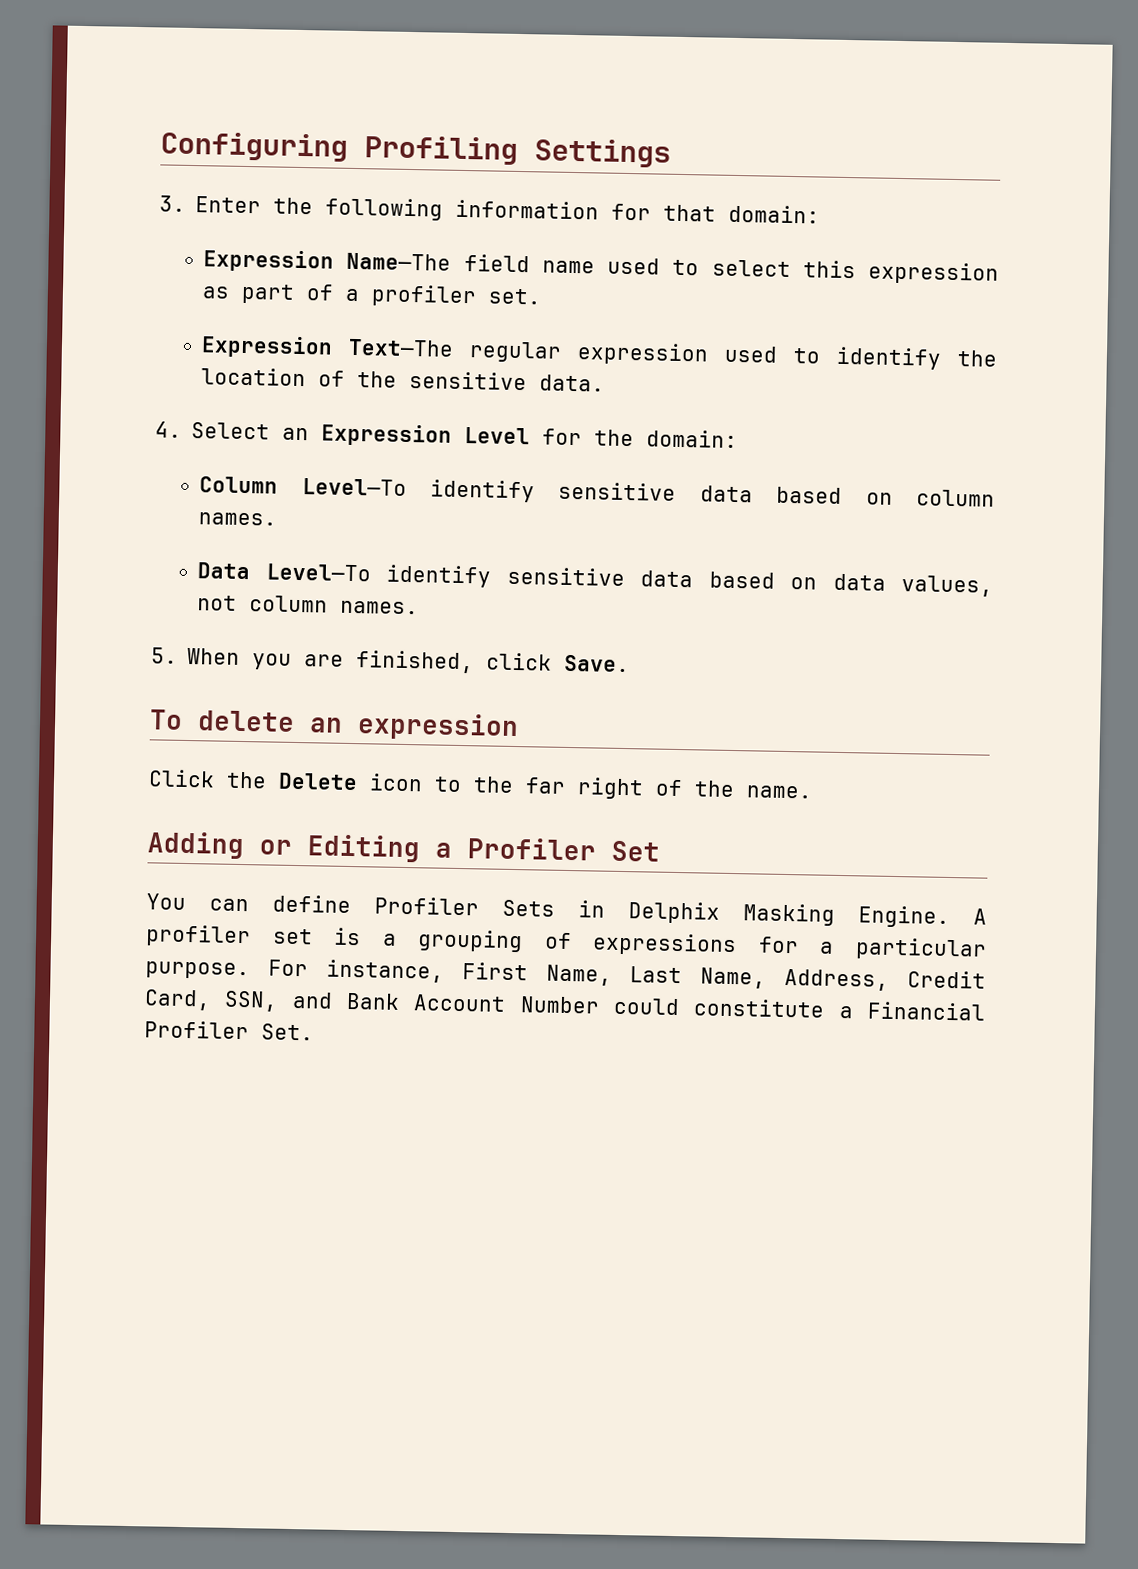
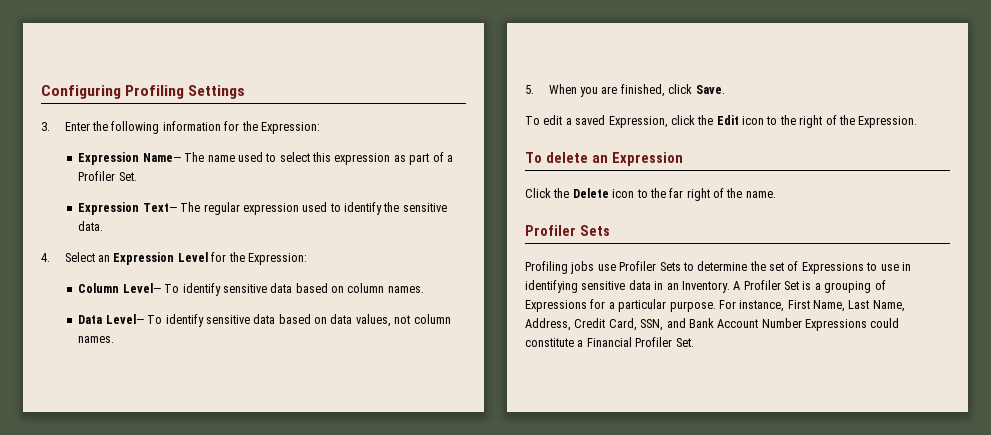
- 3. Enter the following information for that domain:
- Expression Name—The field name used to select this expression as part of a profiler set.
- Expression Text—The regular expression used to identify the location of the sensitive data.
+ 3. Enter the following information for the Expression:
+ Expression Name— The name used to select this expression as part of a Profiler Set.
+ Expression Text— The regular expression used to identify the sensitive data.
- 4. Select an Expression Level for the domain:
+ 4. Select an Expression Level for the Expression:
- Column Level—To identify sensitive data based on column names.
+ Column Level— To identify sensitive data based on column names.
- Data Level—To identify sensitive data based on data values, not column names.
+ Data Level— To identify sensitive data based on data values, not column names.
+ To edit a saved Expression, click the Edit icon to the right of the Expression.
- To delete an expression
+ To delete an Expression
  Click the Delete icon to the far right of the name.
- Adding or Editing a Profiler Set
- You can define Profiler Sets in Delphix Masking Engine. A profiler set is a grouping of expressions for a particular purpose.
+ Profiler Sets
+ Profiling jobs use Profiler Sets to determine the set of Expressions to use in identifying sensitive data in an Inventory. A Profiler Set is a grouping of Expressions for a particular purpose.
- For instance, First Name, Last Name, Address, Credit Card, SSN, and Bank Account Number could constitute a Financial Profiler Set.
+ For instance, First Name, Last Name, Address, Credit Card, SSN, and Bank Account Number Expressions could constitute a Financial Profiler Set.

